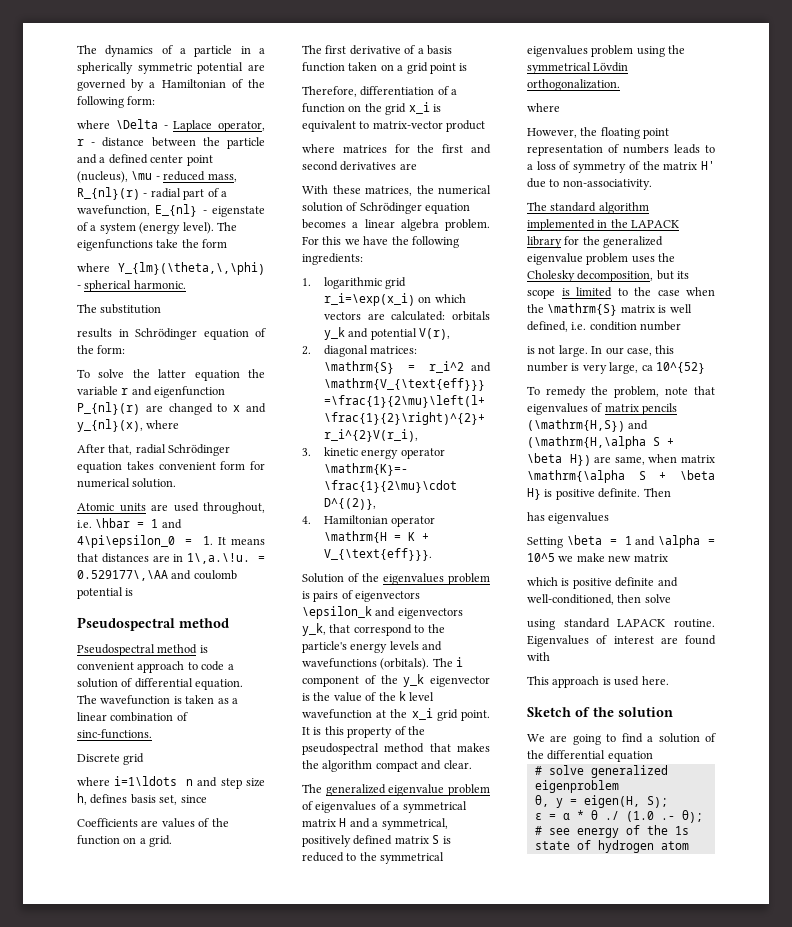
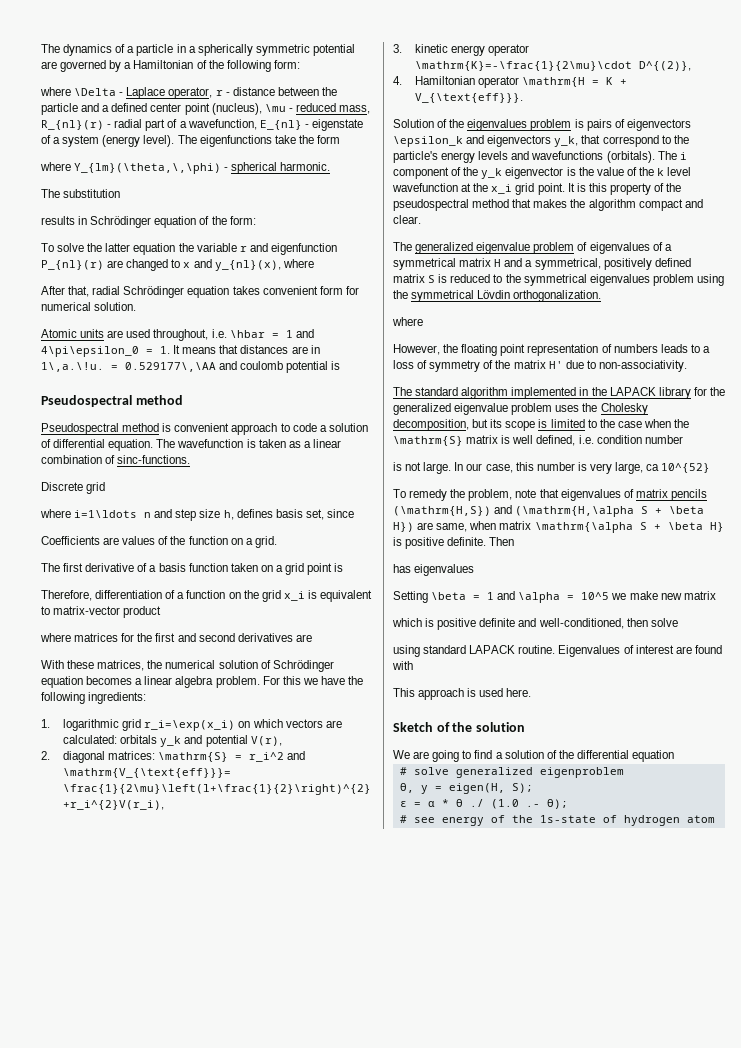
- # see energy of the 1s state of hydrogen atom
+ # see energy of the 1s-state of hydrogen atom

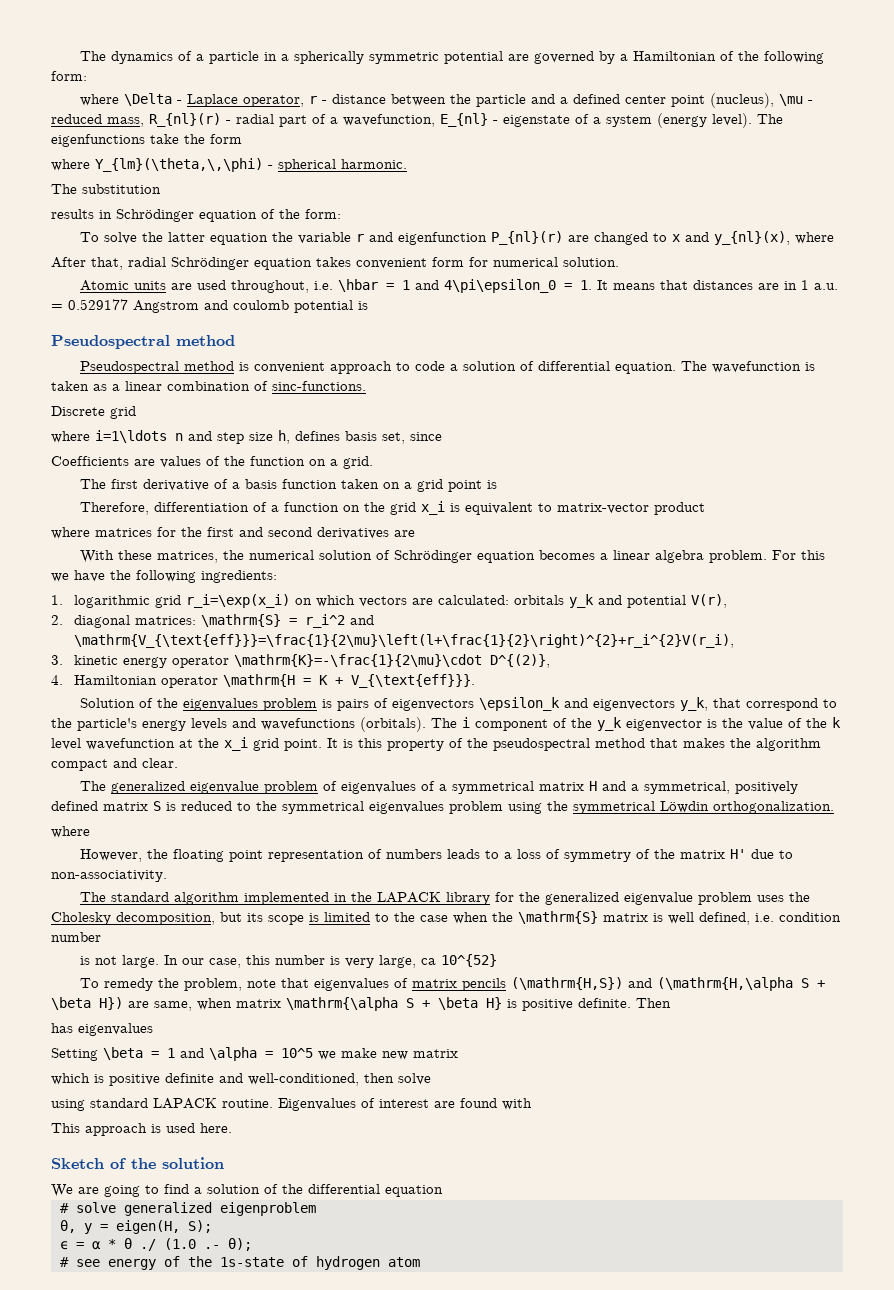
- Atomic units are used throughout, i.e. \hbar = 1 and 4\pi\epsilon_0 = 1. It means that distances are in 1\,a.\!u. = 0.529177\,\AA and coulomb potential is
+ Atomic units are used throughout, i.e. \hbar = 1 and 4\pi\epsilon_0 = 1. It means that distances are in 1 a.u. = 0.529177 Angstrom and coulomb potential is
- The generalized eigenvalue problem of eigenvalues of a symmetrical matrix H and a symmetrical, positively defined matrix S is reduced to the symmetrical eigenvalues problem using the symmetrical Lövdin orthogonalization.
+ The generalized eigenvalue problem of eigenvalues of a symmetrical matrix H and a symmetrical, positively defined matrix S is reduced to the symmetrical eigenvalues problem using the symmetrical Löwdin orthogonalization.

